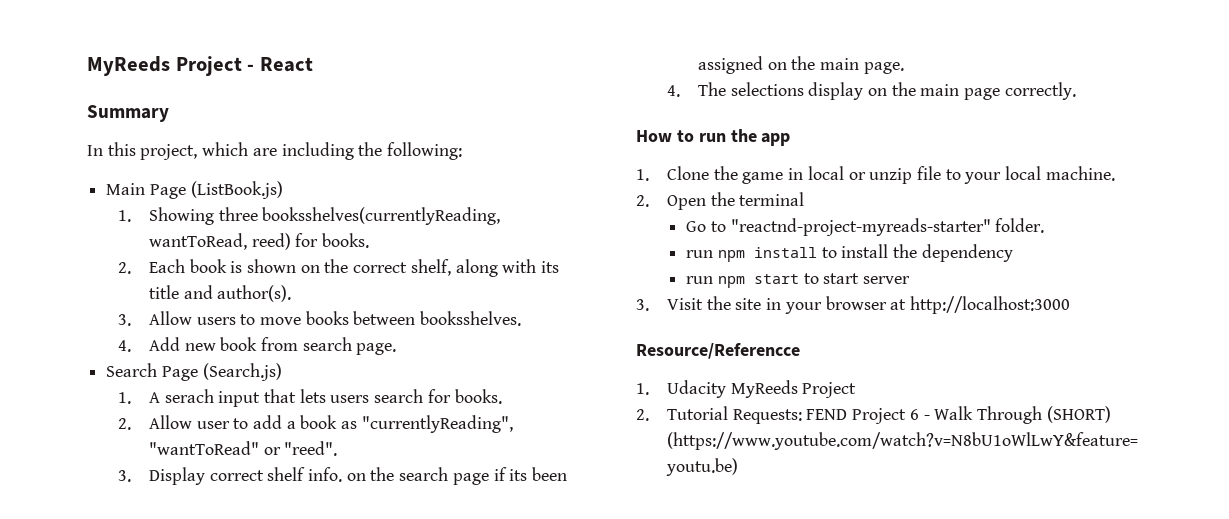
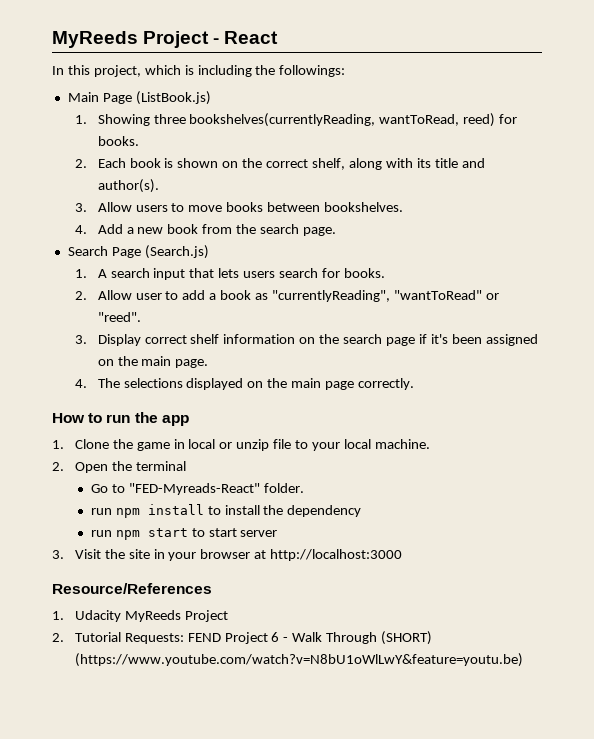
- Summary
- In this project, which are including the following:
+ In this project, which is including the followings:
- 1. Showing three booksshelves(currentlyReading, wantToRead, reed) for books.
+ 1. Showing three bookshelves(currentlyReading, wantToRead, reed) for books.
- 3. Allow users to move books between booksshelves.
+ 3. Allow users to move books between bookshelves.
- 4. Add new book from search page.
+ 4. Add a new book from the search page.
- 1. A serach input that lets users search for books.
+ 1. A search input that lets users search for books.
- 3. Display correct shelf info. on the search page if its been assigned on the main page.
+ 3. Display correct shelf information on the search page if it's been assigned on the main page.
- 4. The selections display on the main page correctly.
+ 4. The selections displayed on the main page correctly.
- Go to "reactnd-project-myreads-starter" folder.
+ Go to "FED-Myreads-React" folder.
- Resource/Referencce
+ Resource/References

